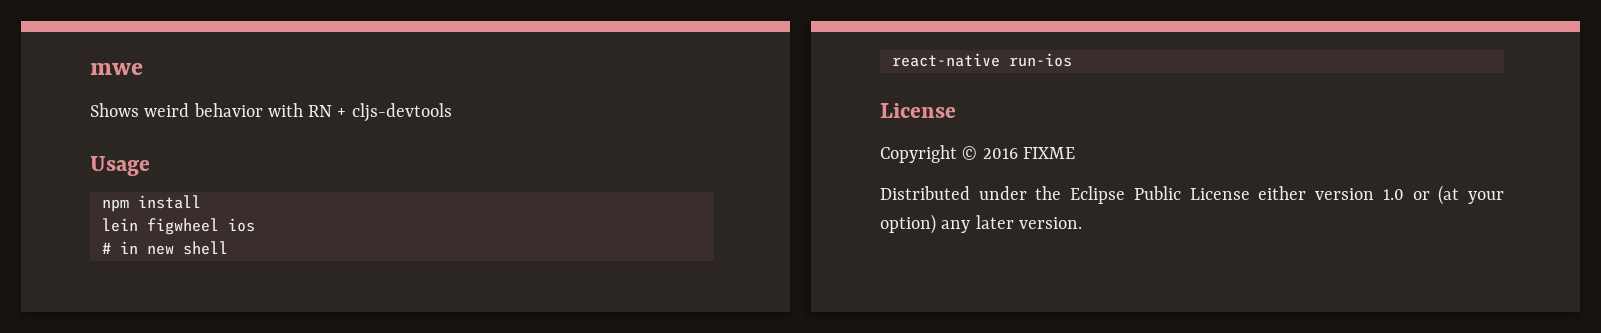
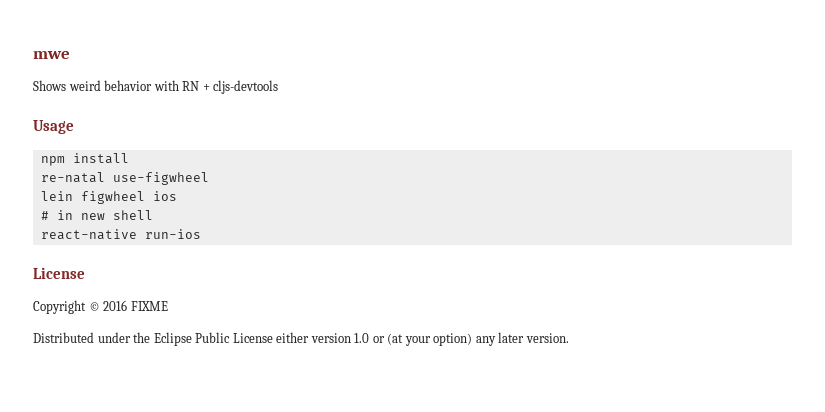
+ re-natal use-figwheel

